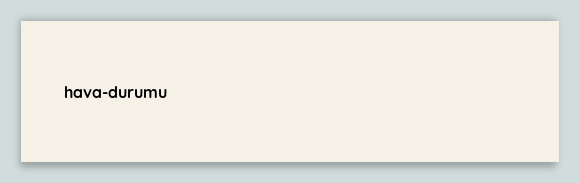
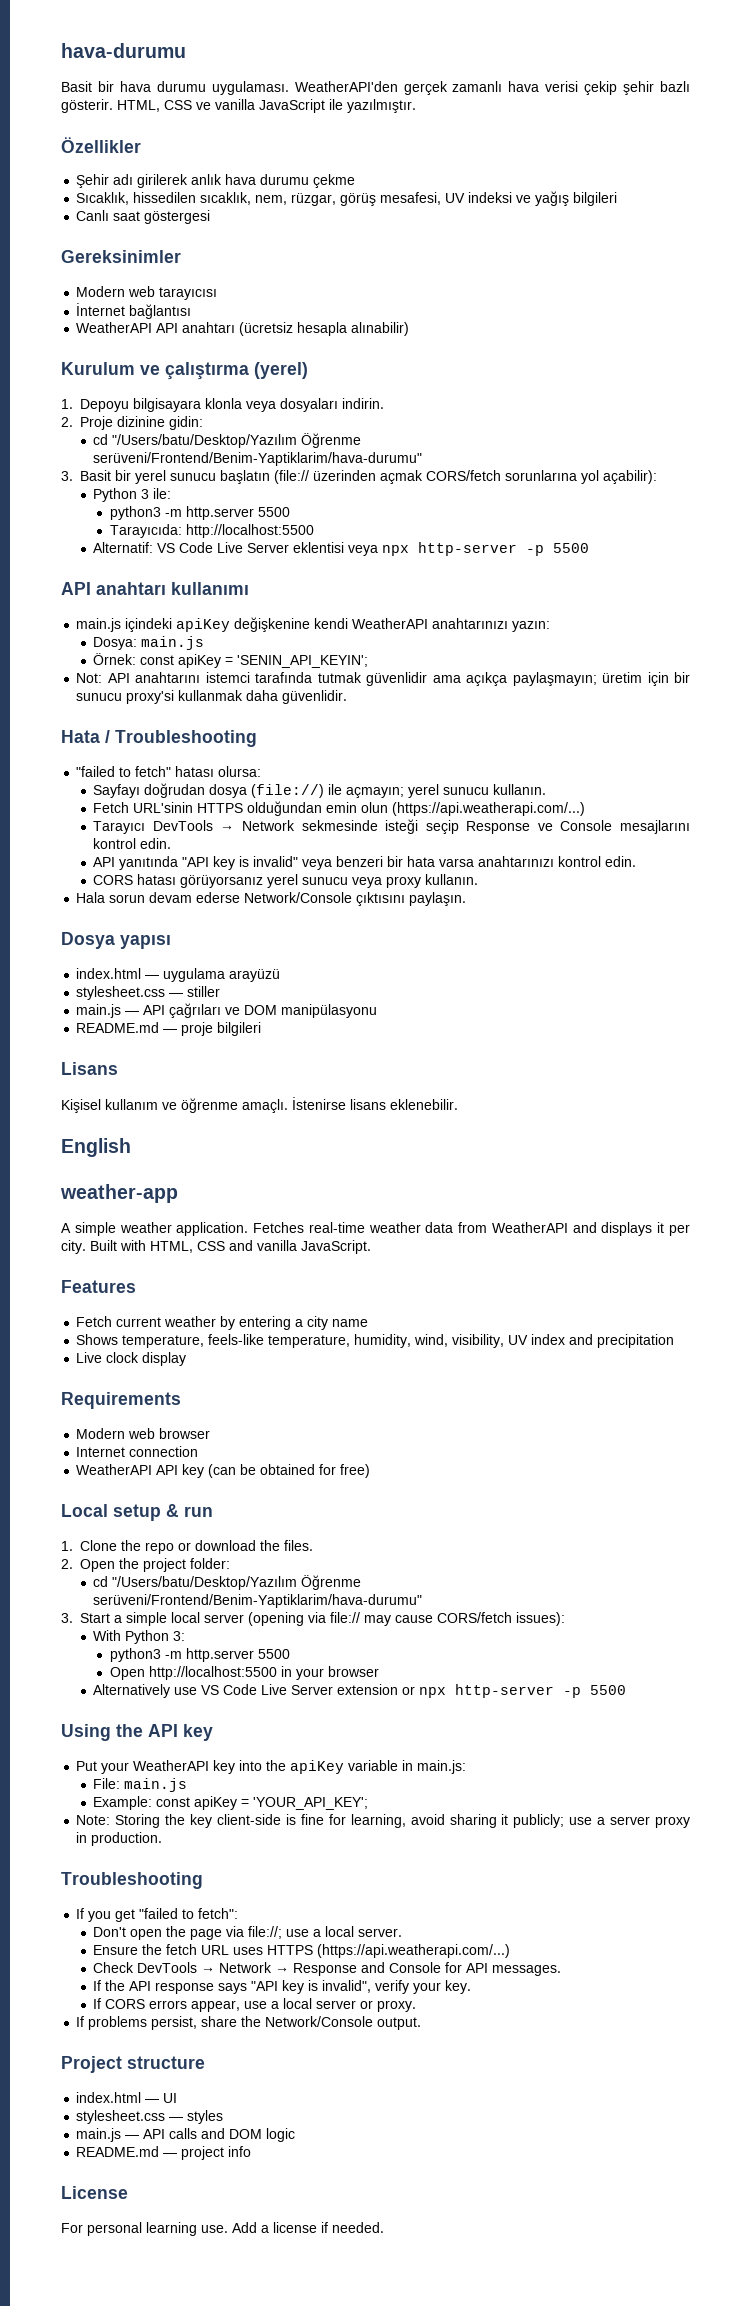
+ Basit bir hava durumu uygulaması. WeatherAPI'den gerçek zamanlı hava verisi çekip şehir bazlı gösterir. HTML, CSS ve vanilla JavaScript ile yazılmıştır.
+ Özellikler
+ Şehir adı girilerek anlık hava durumu çekme
+ Sıcaklık, hissedilen sıcaklık, nem, rüzgar, görüş mesafesi, UV indeksi ve yağış bilgileri
+ Canlı saat göstergesi
+ Gereksinimler
+ Modern web tarayıcısı
+ İnternet bağlantısı
+ WeatherAPI API anahtarı (ücretsiz hesapla alınabilir)
+ Kurulum ve çalıştırma (yerel)
+ 1. Depoyu bilgisayara klonla veya dosyaları indirin.
+ 2. Proje dizinine gidin:
+ cd "/Users/batu/Desktop/Yazılım Öğrenme serüveni/Frontend/Benim-Yaptiklarim/hava-durumu"
+ 3. Basit bir yerel sunucu başlatın (file:// üzerinden açmak CORS/fetch sorunlarına yol açabilir):
+ Python 3 ile:
+ python3 -m http.server 5500
+ Tarayıcıda: http://localhost:5500
+ Alternatif: VS Code Live Server eklentisi veya npx http-server -p 5500
+ API anahtarı kullanımı
+ main.js içindeki apiKey değişkenine kendi WeatherAPI anahtarınızı yazın:
+ Dosya: main.js
+ Örnek: const apiKey = 'SENIN_API_KEYIN';
+ Not: API anahtarını istemci tarafında tutmak güvenlidir ama açıkça paylaşmayın; üretim için bir sunucu proxy'si kullanmak daha güvenlidir.
+ Hata / Troubleshooting
+ "failed to fetch" hatası olursa:
+ Sayfayı doğrudan dosya (file://) ile açmayın; yerel sunucu kullanın.
+ Fetch URL'sinin HTTPS olduğundan emin olun (https://api.weatherapi.com/...)
+ Tarayıcı DevTools → Network sekmesinde isteği seçip Response ve Console mesajlarını kontrol edin.
+ API yanıtında "API key is invalid" veya benzeri bir hata varsa anahtarınızı kontrol edin.
+ CORS hatası görüyorsanız yerel sunucu veya proxy kullanın.
+ Hala sorun devam ederse Network/Console çıktısını paylaşın.
+ Dosya yapısı
+ index.html — uygulama arayüzü
+ stylesheet.css — stiller
+ main.js — API çağrıları ve DOM manipülasyonu
+ README.md — proje bilgileri
+ Lisans
+ Kişisel kullanım ve öğrenme amaçlı. İstenirse lisans eklenebilir.
+ English
+ weather-app
+ A simple weather application. Fetches real-time weather data from WeatherAPI and displays it per city. Built with HTML, CSS and vanilla JavaScript.
+ Features
+ Fetch current weather by entering a city name
+ Shows temperature, feels-like temperature, humidity, wind, visibility, UV index and precipitation
+ Live clock display
+ Requirements
+ Modern web browser
+ Internet connection
+ WeatherAPI API key (can be obtained for free)
+ Local setup & run
+ 1. Clone the repo or download the files.
+ 2. Open the project folder:
+ cd "/Users/batu/Desktop/Yazılım Öğrenme serüveni/Frontend/Benim-Yaptiklarim/hava-durumu"
+ 3. Start a simple local server (opening via file:// may cause CORS/fetch issues):
+ With Python 3:
+ python3 -m http.server 5500
+ Open http://localhost:5500 in your browser
+ Alternatively use VS Code Live Server extension or npx http-server -p 5500
+ Using the API key
+ Put your WeatherAPI key into the apiKey variable in main.js:
+ File: main.js
+ Example: const apiKey = 'YOUR_API_KEY';
+ Note: Storing the key client-side is fine for learning, avoid sharing it publicly; use a server proxy in production.
+ Troubleshooting
+ If you get "failed to fetch":
+ Don't open the page via file://; use a local server.
+ Ensure the fetch URL uses HTTPS (https://api.weatherapi.com/...)
+ Check DevTools → Network → Response and Console for API messages.
+ If the API response says "API key is invalid", verify your key.
+ If CORS errors appear, use a local server or proxy.
+ If problems persist, share the Network/Console output.
+ Project structure
+ index.html — UI
+ stylesheet.css — styles
+ main.js — API calls and DOM logic
+ README.md — project info
+ License
+ For personal learning use. Add a license if needed.

